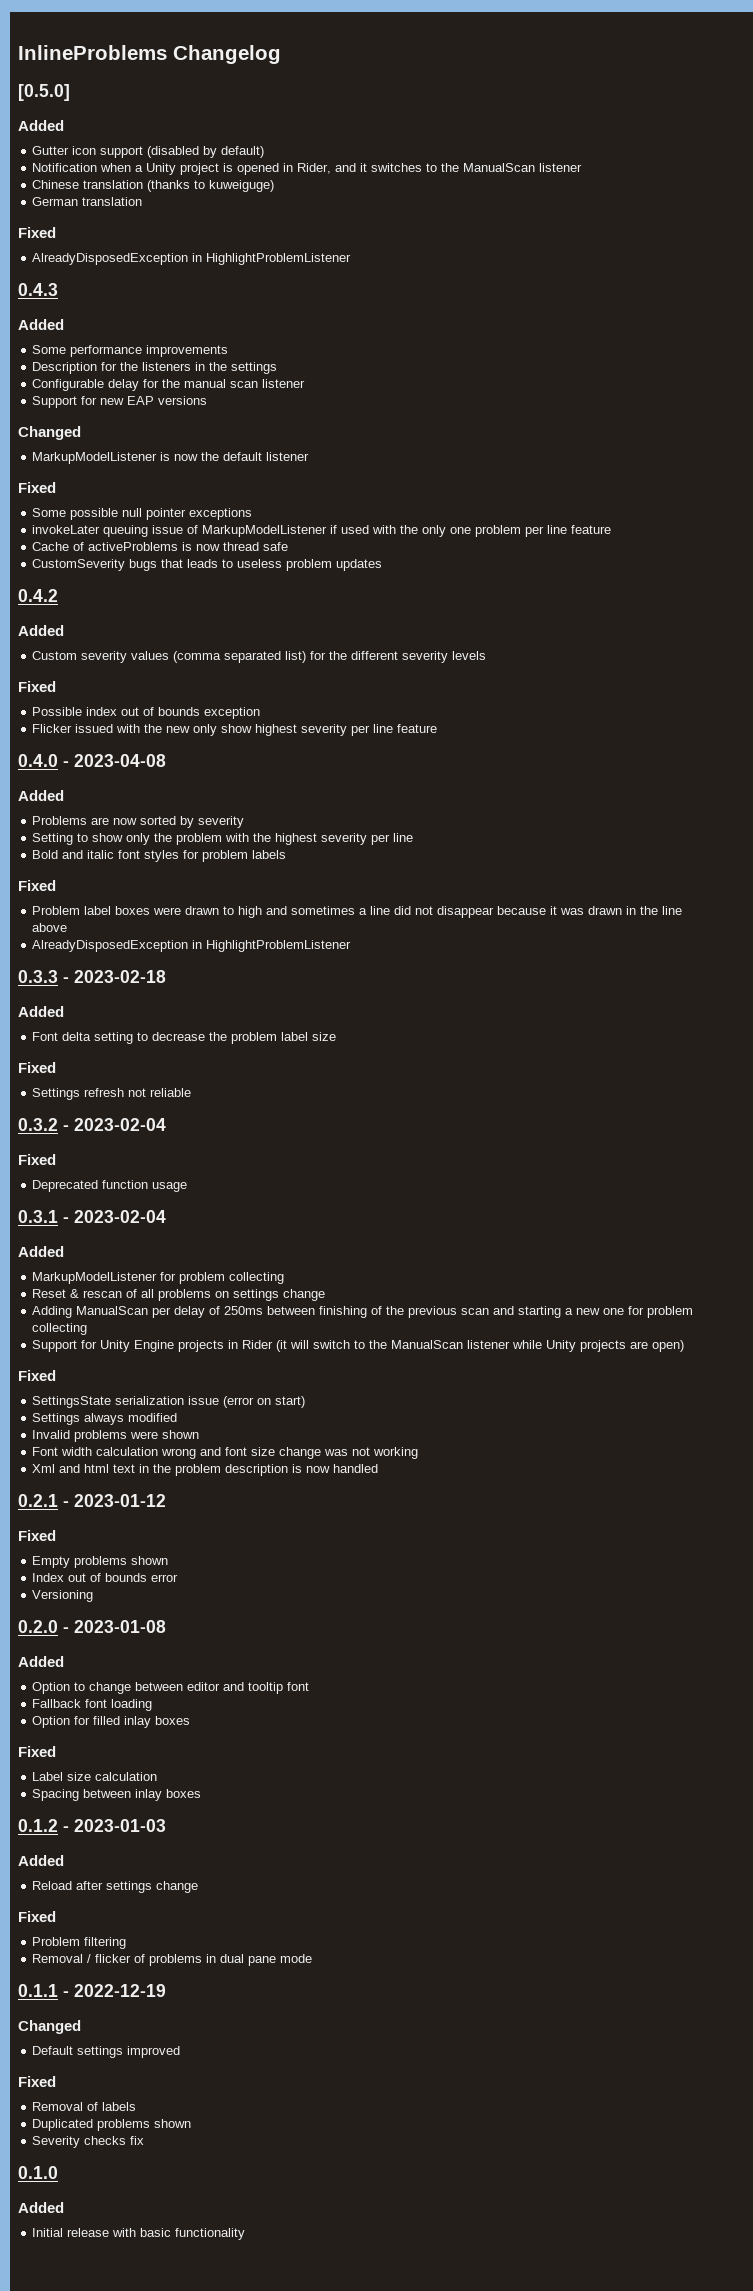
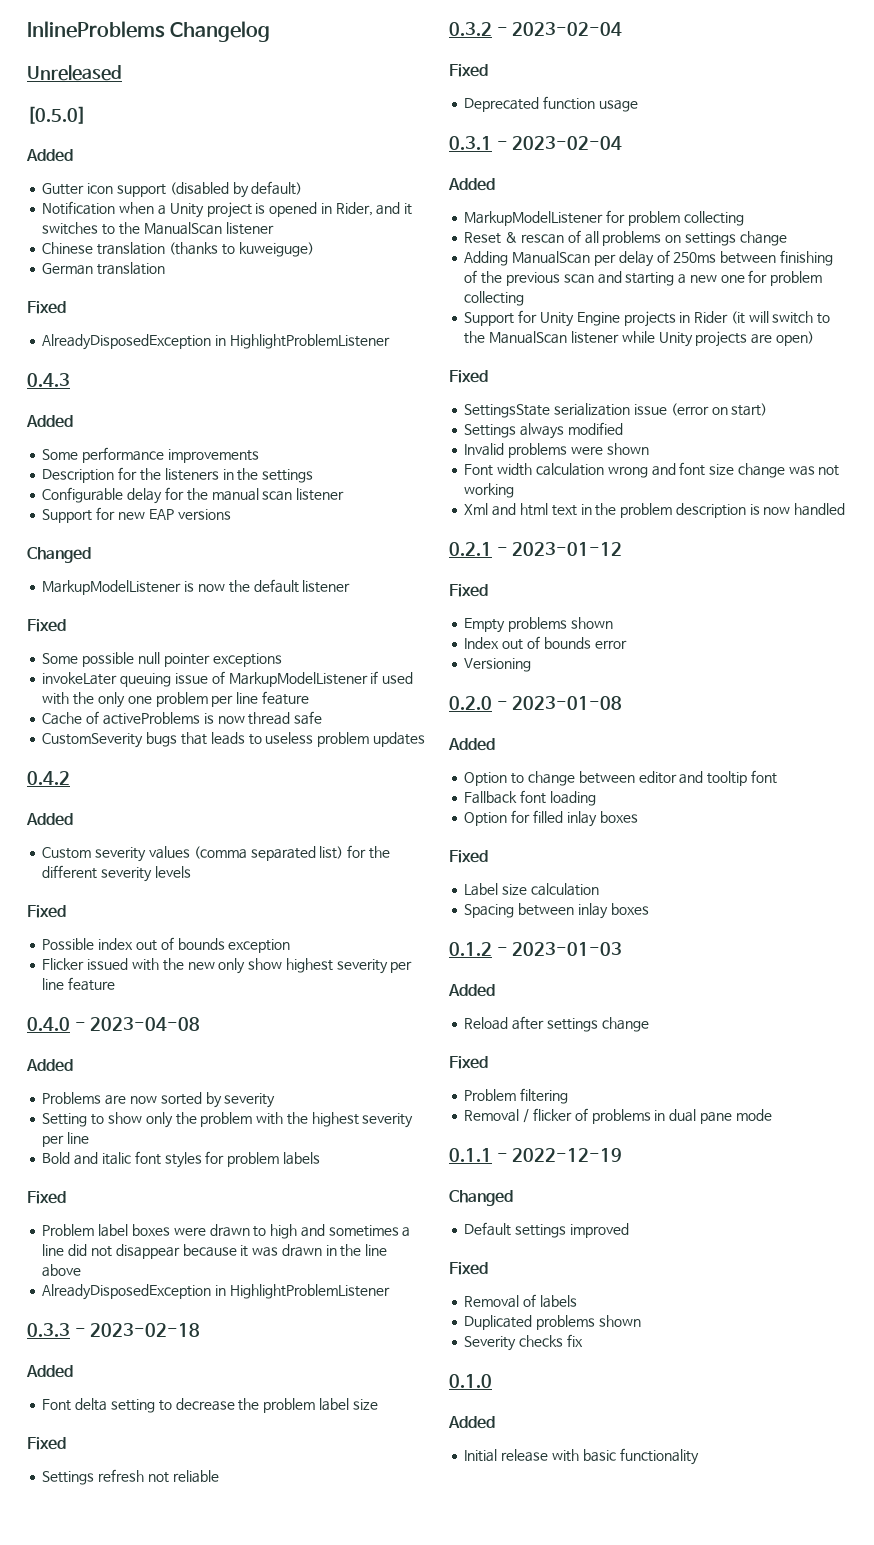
+ Unreleased

